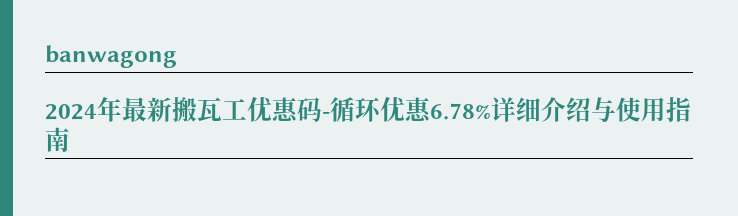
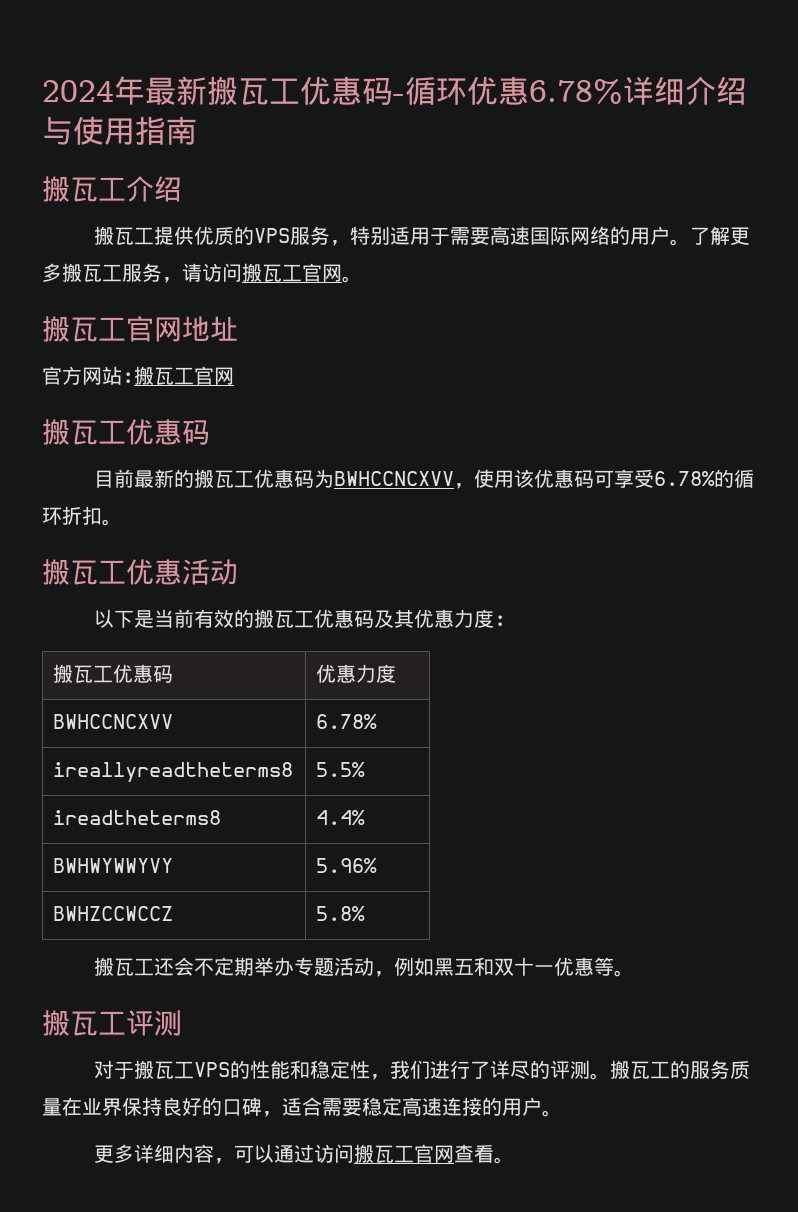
- banwagong
+ 搬瓦工介绍
+ 搬瓦工提供优质的VPS服务，特别适用于需要高速国际网络的用户。了解更多搬瓦工服务，请访问搬瓦工官网。
+ 搬瓦工官网地址
+ 官方网站:搬瓦工官网
+ 搬瓦工优惠码
+ 目前最新的搬瓦工优惠码为BWHCCNCXVV，使用该优惠码可享受6.78%的循环折扣。
+ 搬瓦工优惠活动
+ 以下是当前有效的搬瓦工优惠码及其优惠力度:
+ 搬瓦工优惠码 | 优惠力度
+ BWHCCNCXVV | 6.78%
+ ireallyreadtheterms8 | 5.5%
+ ireadtheterms8 | 4.4%
+ BWHWYWWYVY | 5.96%
+ BWHZCCWCCZ | 5.8%
+ 搬瓦工还会不定期举办专题活动，例如黑五和双十一优惠等。
+ 搬瓦工评测
+ 对于搬瓦工VPS的性能和稳定性，我们进行了详尽的评测。搬瓦工的服务质量在业界保持良好的口碑，适合需要稳定高速连接的用户。
+ 更多详细内容，可以通过访问搬瓦工官网查看。

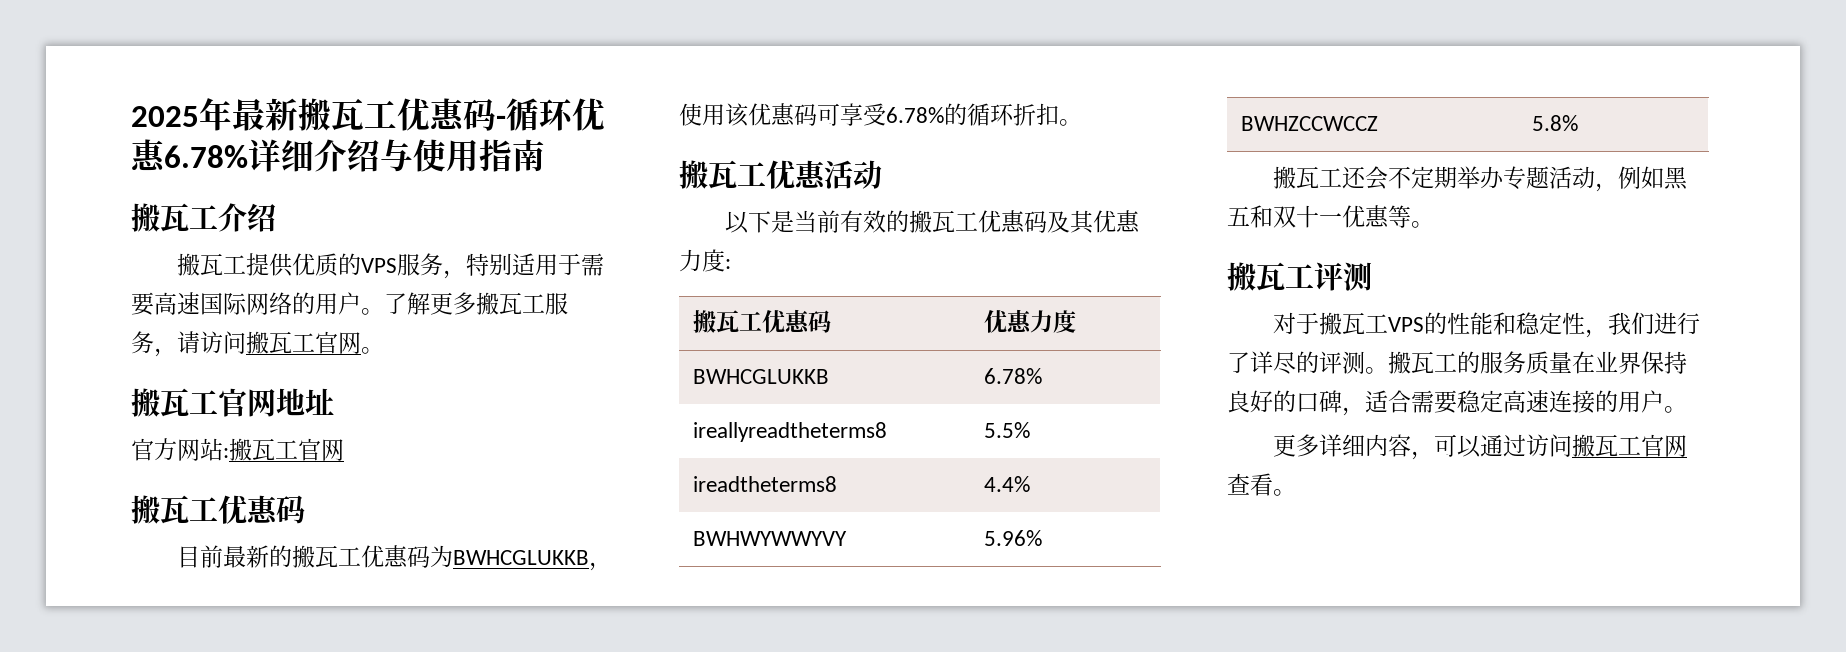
- 2024年最新搬瓦工优惠码-循环优惠6.78%详细介绍与使用指南
+ 2025年最新搬瓦工优惠码-循环优惠6.78%详细介绍与使用指南
- 目前最新的搬瓦工优惠码为BWHCCNCXVV，使用该优惠码可享受6.78%的循环折扣。
+ 目前最新的搬瓦工优惠码为BWHCGLUKKB，使用该优惠码可享受6.78%的循环折扣。
- BWHCCNCXVV | 6.78%
+ BWHCGLUKKB | 6.78%

